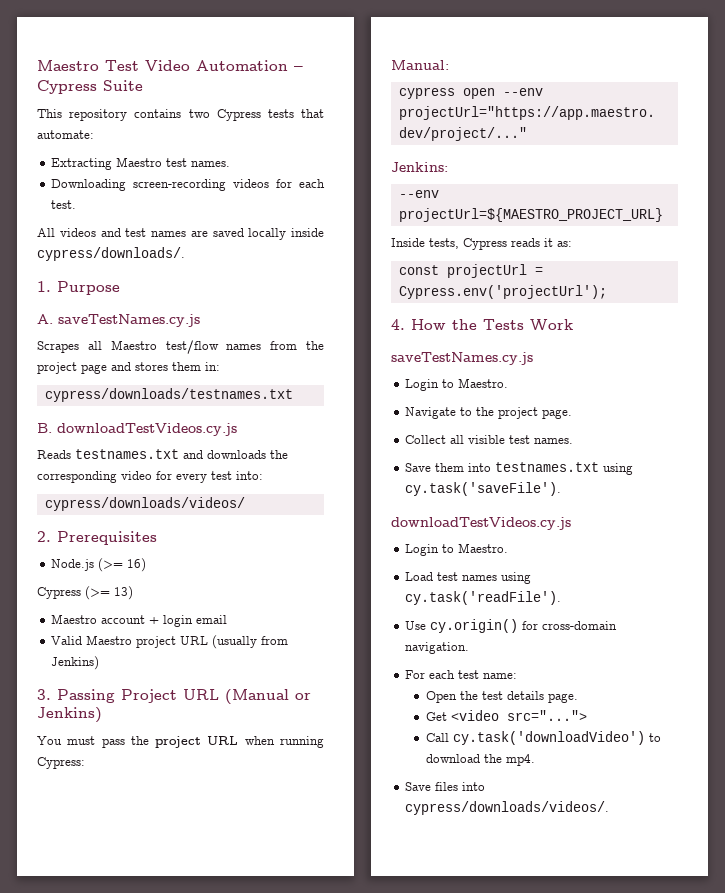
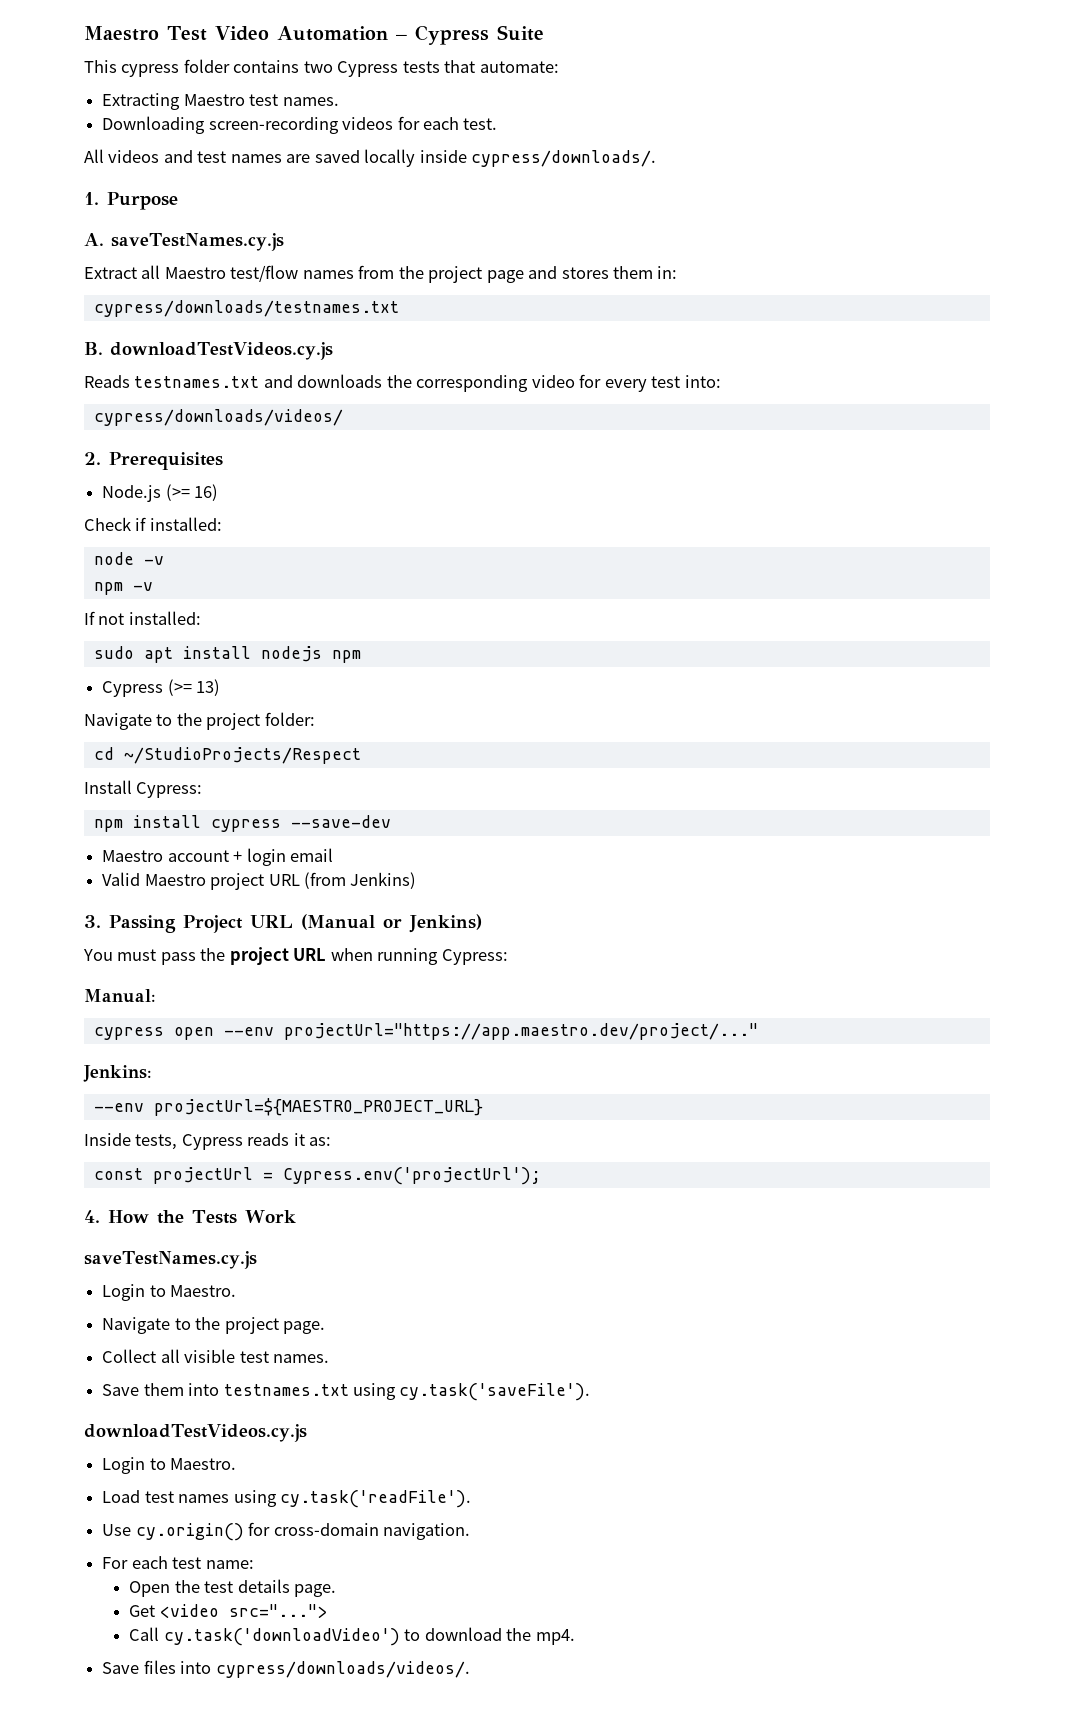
- This repository contains two Cypress tests that automate:
+ This cypress folder contains two Cypress tests that automate:
- Scrapes all Maestro test/flow names from the project page and stores them in:
+ Extract all Maestro test/flow names from the project page and stores them in:
+ Check if installed:
+ node -v
+ npm -v
+ If not installed:
+ sudo apt install nodejs npm
  Cypress (>= 13)
+ Navigate to the project folder:
+ cd ~/StudioProjects/Respect
+ Install Cypress:
+ npm install cypress --save-dev
- Valid Maestro project URL (usually from Jenkins)
+ Valid Maestro project URL (from Jenkins)

